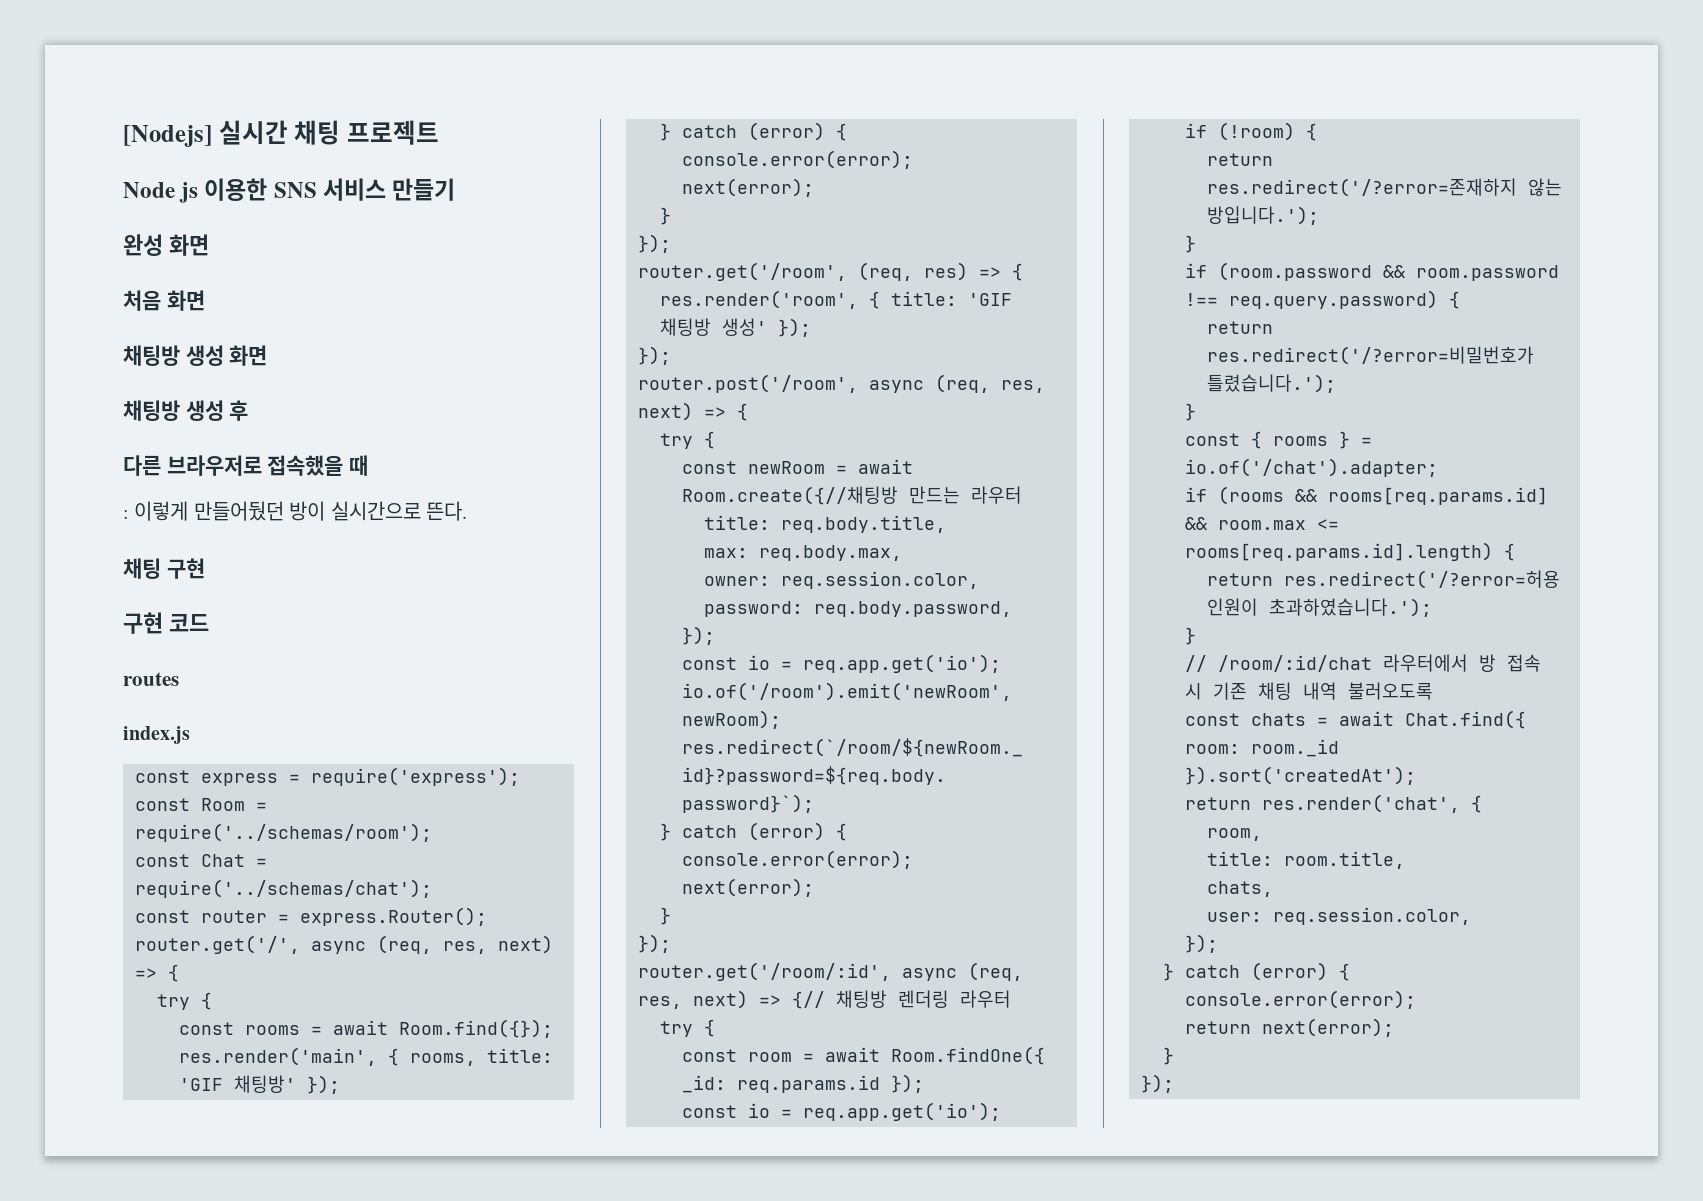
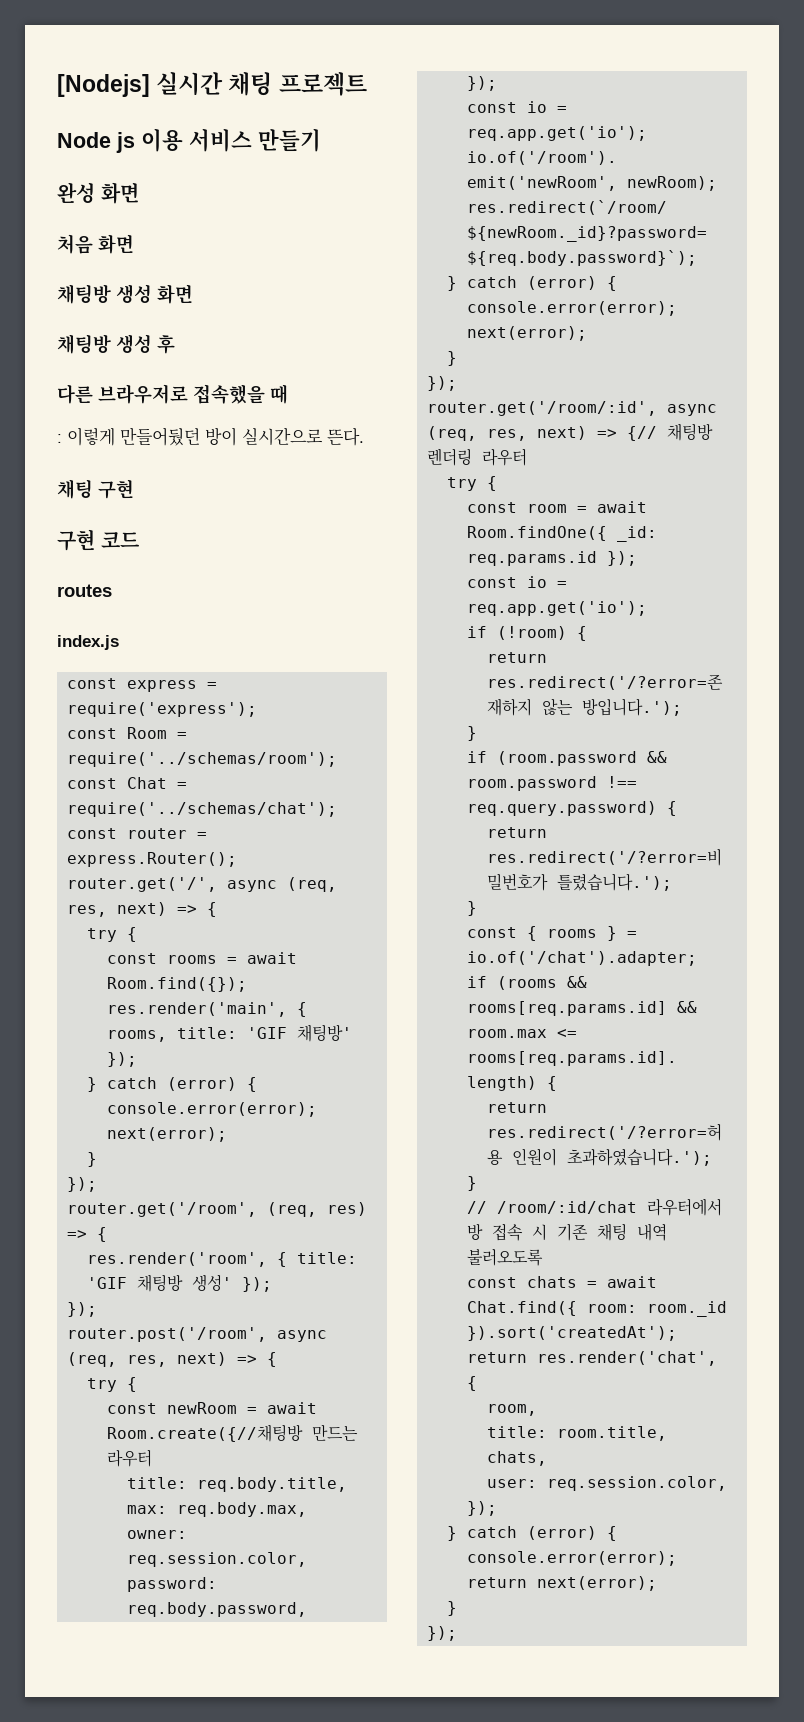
- Node js 이용한 SNS 서비스 만들기
+ Node js 이용 서비스 만들기

